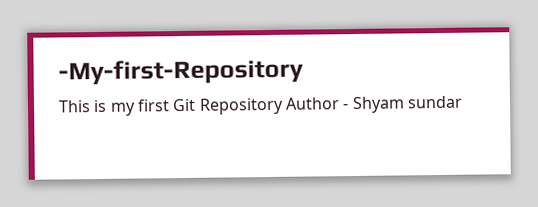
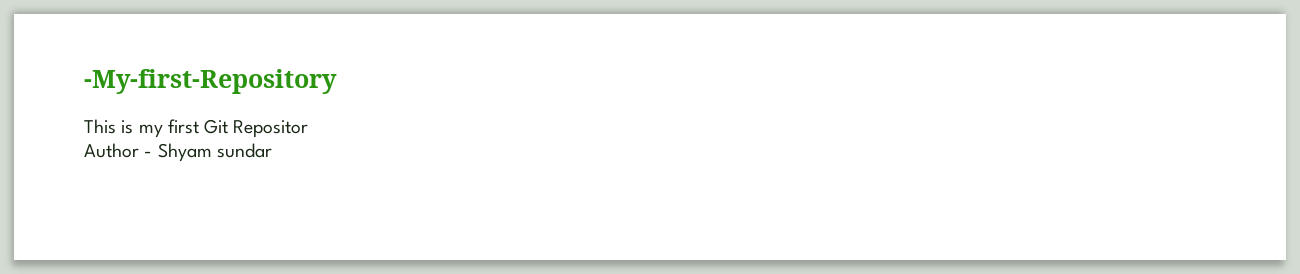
- This is my first Git Repository Author - Shyam sundar
+ This is my first Git Repositor
+ Author - Shyam sundar

